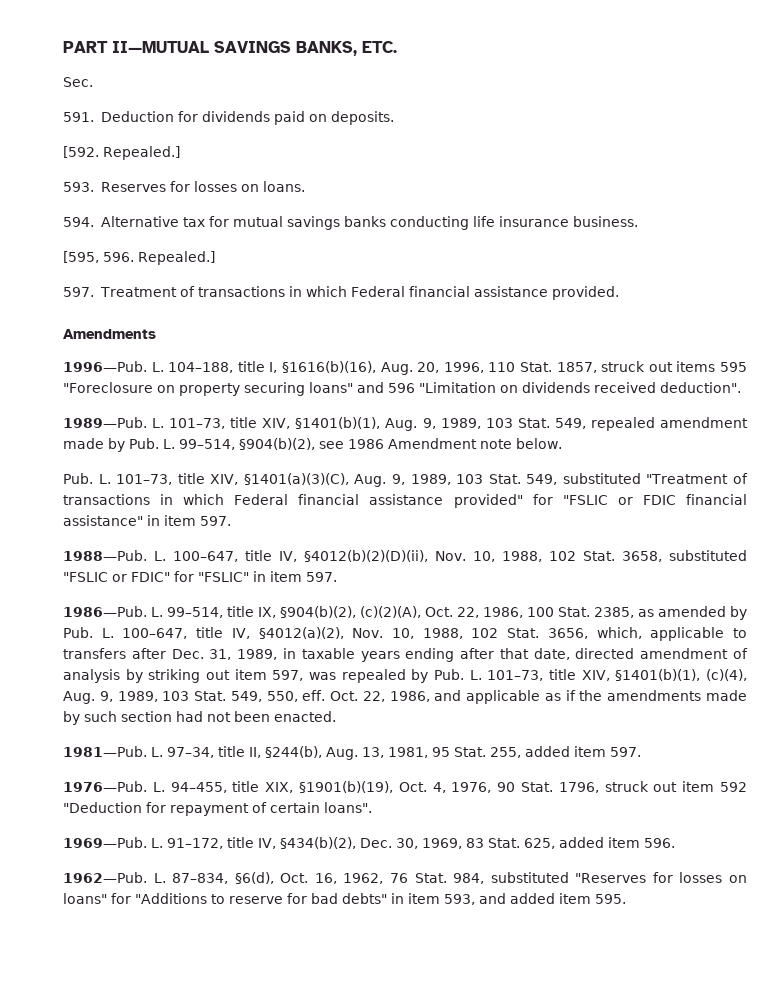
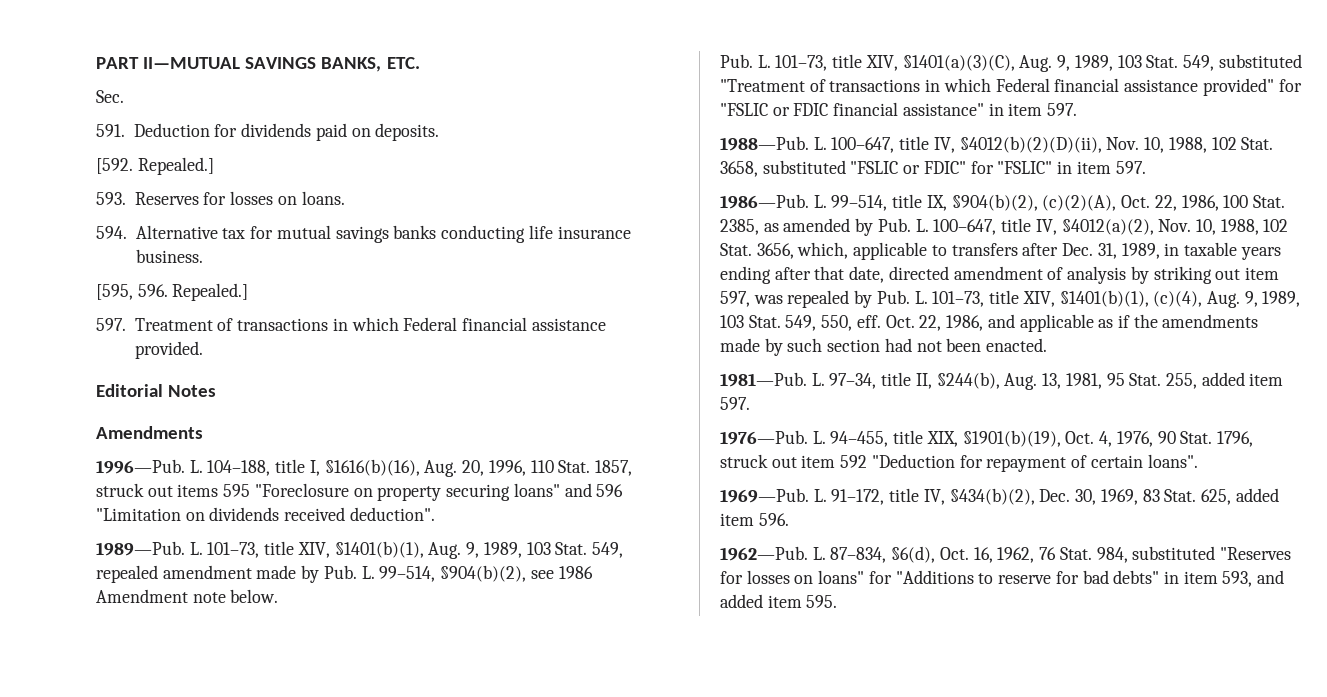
+ Editorial Notes

